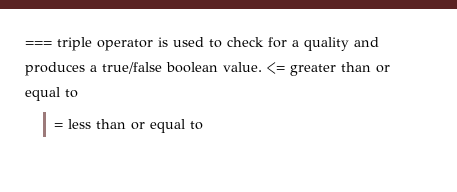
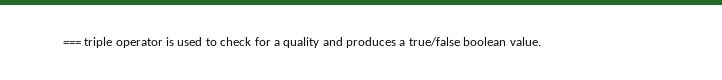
- <= greater than or equal to
- = less than or equal to

